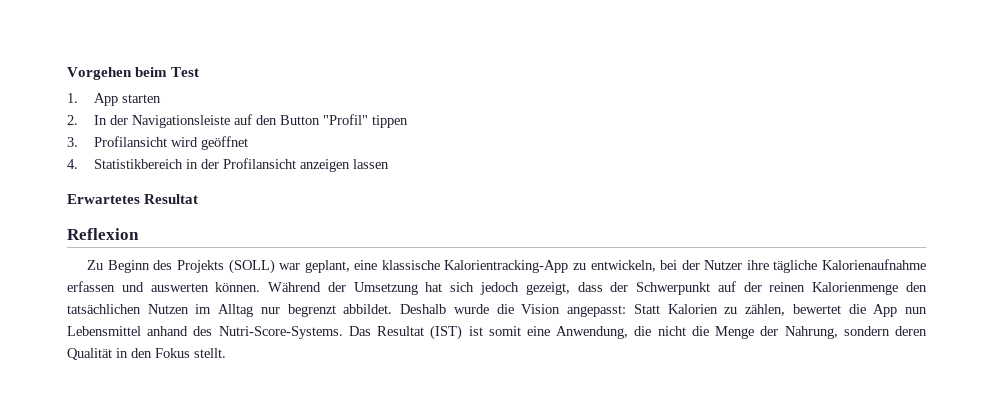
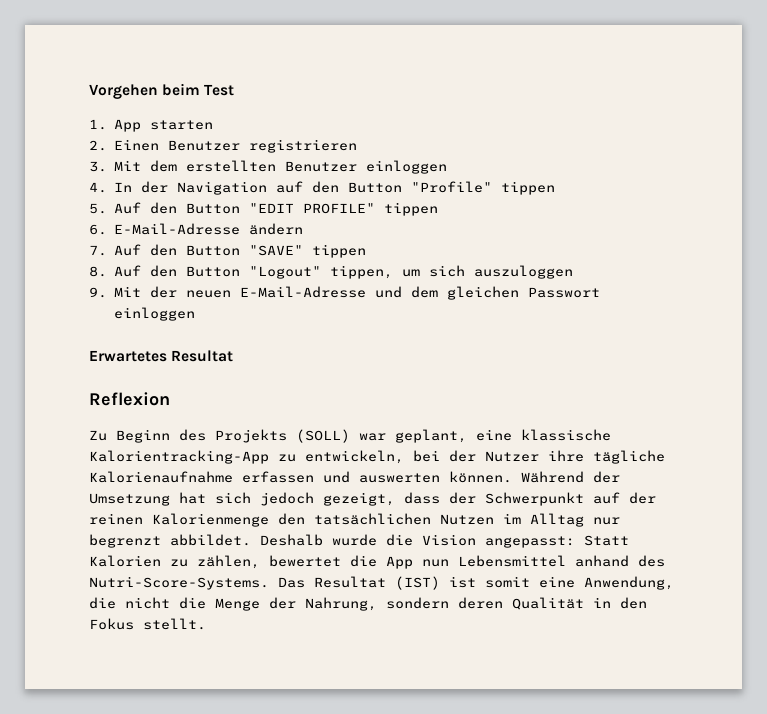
- 2. In der Navigationsleiste auf den Button "Profil" tippen
- 3. Profilansicht wird geöffnet
- 4. Statistikbereich in der Profilansicht anzeigen lassen
+ 2. Einen Benutzer registrieren
+ 3. Mit dem erstellten Benutzer einloggen
+ 4. In der Navigation auf den Button "Profile" tippen
+ 5. Auf den Button "EDIT PROFILE" tippen
+ 6. E-Mail-Adresse ändern
+ 7. Auf den Button "SAVE" tippen
+ 8. Auf den Button "Logout" tippen, um sich auszuloggen
+ 9. Mit der neuen E-Mail-Adresse und dem gleichen Passwort einloggen

